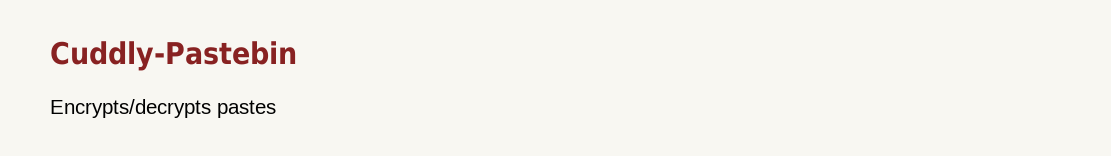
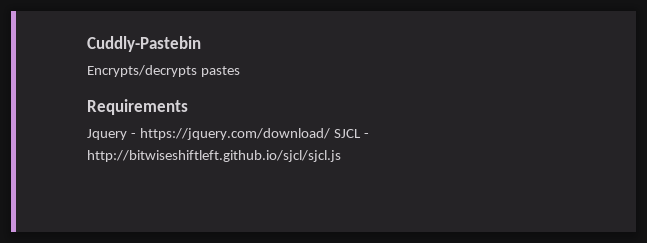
+ Requirements
+ Jquery - https://jquery.com/download/ SJCL - http://bitwiseshiftleft.github.io/sjcl/sjcl.js

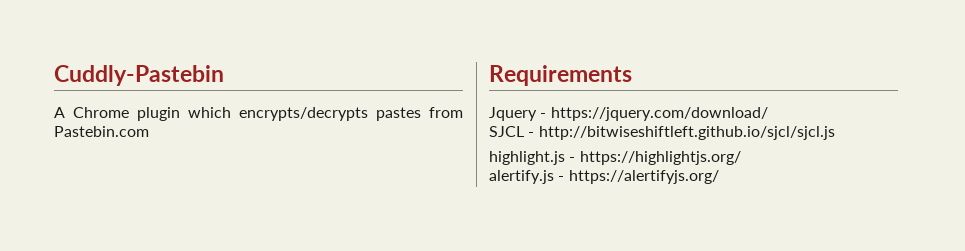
- Encrypts/decrypts pastes
+ A Chrome plugin which encrypts/decrypts pastes from Pastebin.com
- Jquery - https://jquery.com/download/ SJCL - http://bitwiseshiftleft.github.io/sjcl/sjcl.js
+ Jquery - https://jquery.com/download/
+ SJCL - http://bitwiseshiftleft.github.io/sjcl/sjcl.js
+ highlight.js - https://highlightjs.org/
+ alertify.js - https://alertifyjs.org/

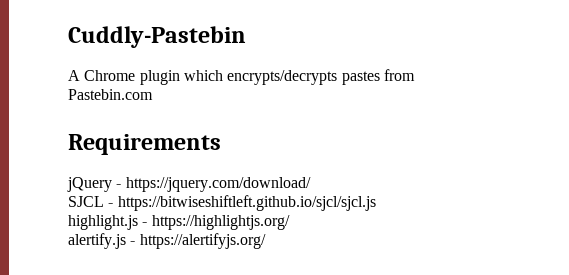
- Jquery - https://jquery.com/download/
+ jQuery - https://jquery.com/download/
- SJCL - http://bitwiseshiftleft.github.io/sjcl/sjcl.js
+ SJCL - https://bitwiseshiftleft.github.io/sjcl/sjcl.js

